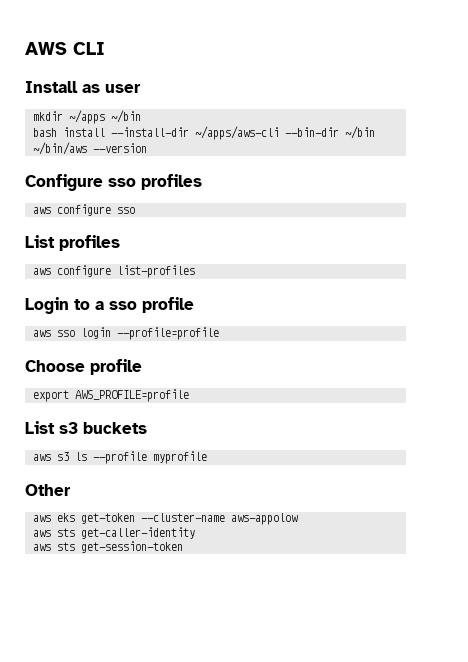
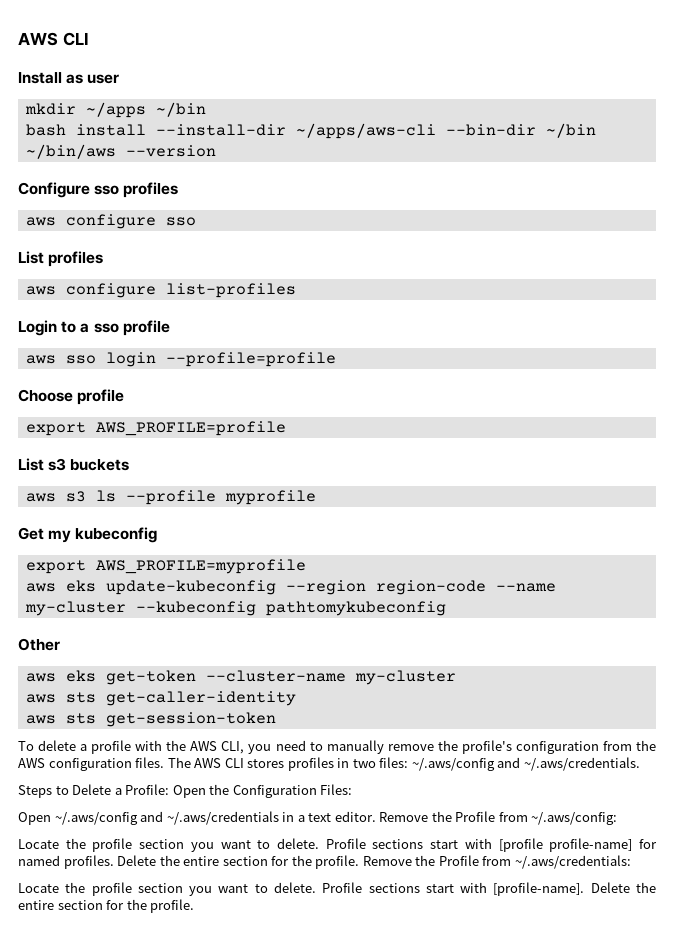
+ Get my kubeconfig
+ export AWS_PROFILE=myprofile
+ aws eks update-kubeconfig --region region-code --name my-cluster --kubeconfig pathtomykubeconfig
- aws eks get-token --cluster-name aws-appolow
+ aws eks get-token --cluster-name my-cluster
+ To delete a profile with the AWS CLI, you need to manually remove the profile's configuration from the AWS configuration files. The AWS CLI stores profiles in two files: ~/.aws/config and ~/.aws/credentials.
+ Steps to Delete a Profile: Open the Configuration Files:
+ Open ~/.aws/config and ~/.aws/credentials in a text editor. Remove the Profile from ~/.aws/config:
+ Locate the profile section you want to delete. Profile sections start with [profile profile-name] for named profiles. Delete the entire section for the profile. Remove the Profile from ~/.aws/credentials:
+ Locate the profile section you want to delete. Profile sections start with [profile-name]. Delete the entire section for the profile.

